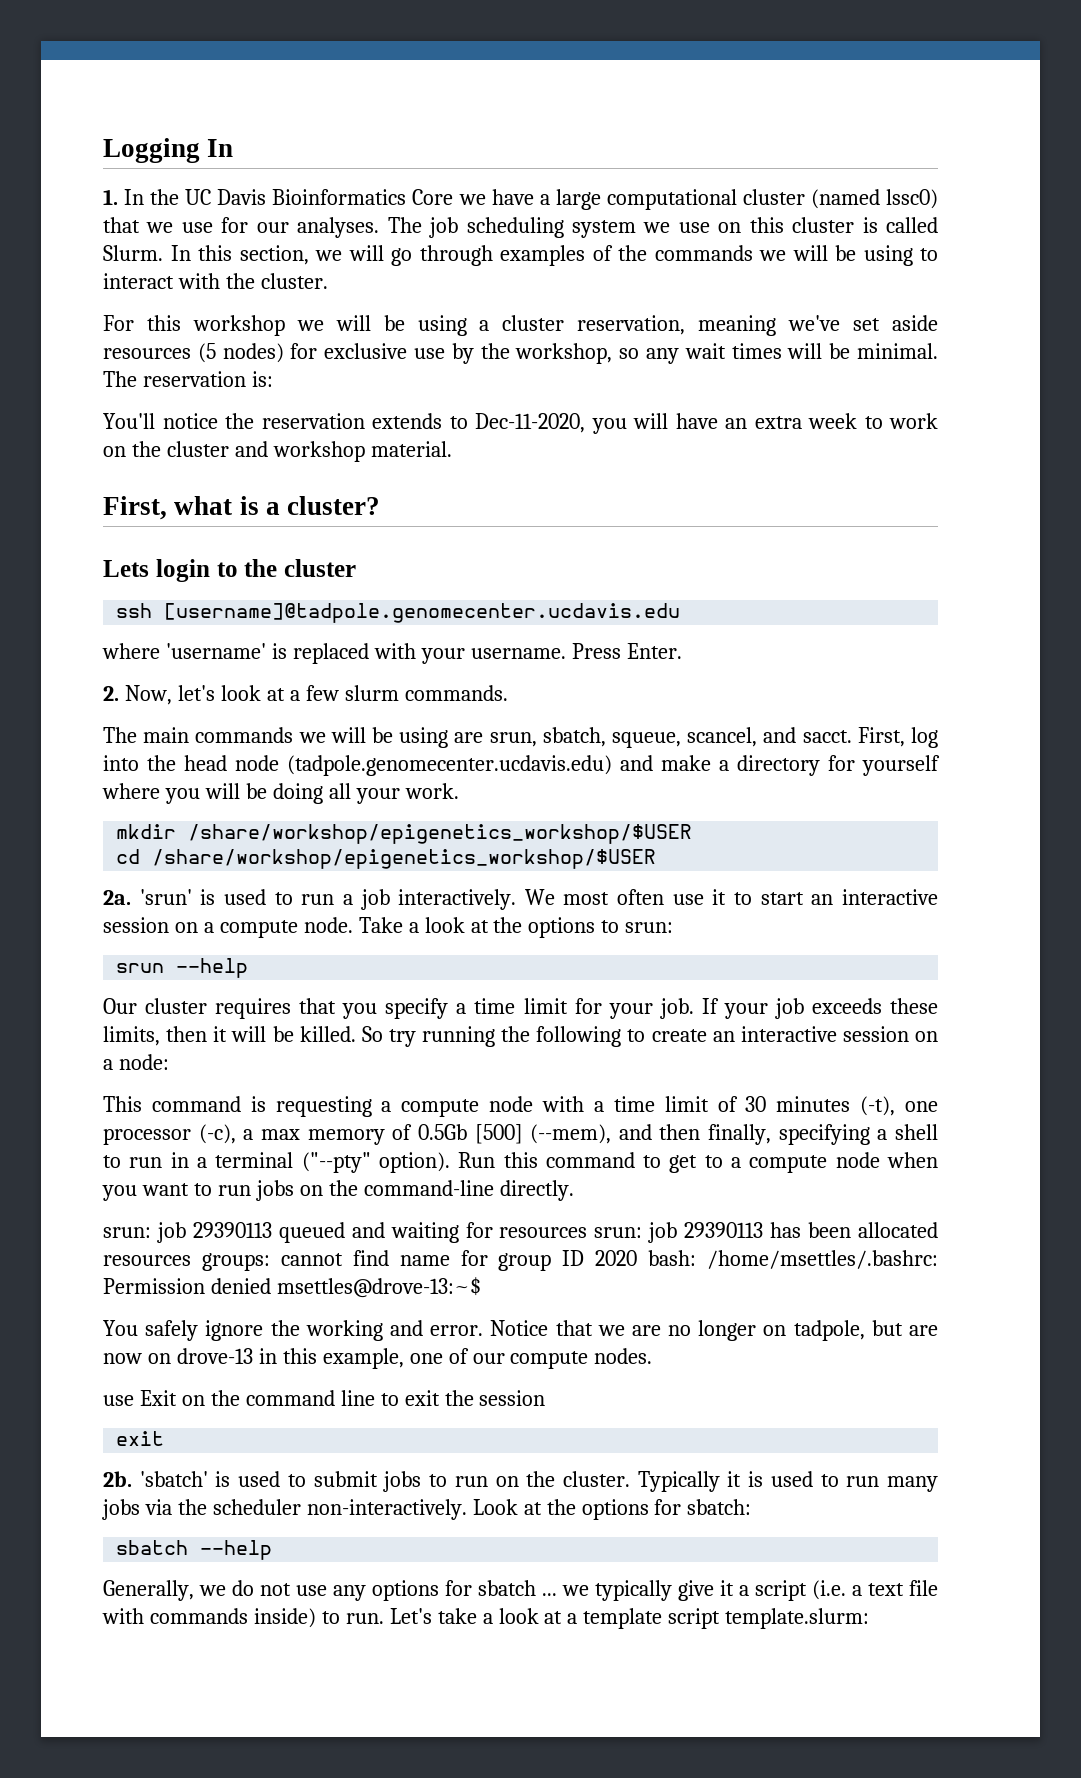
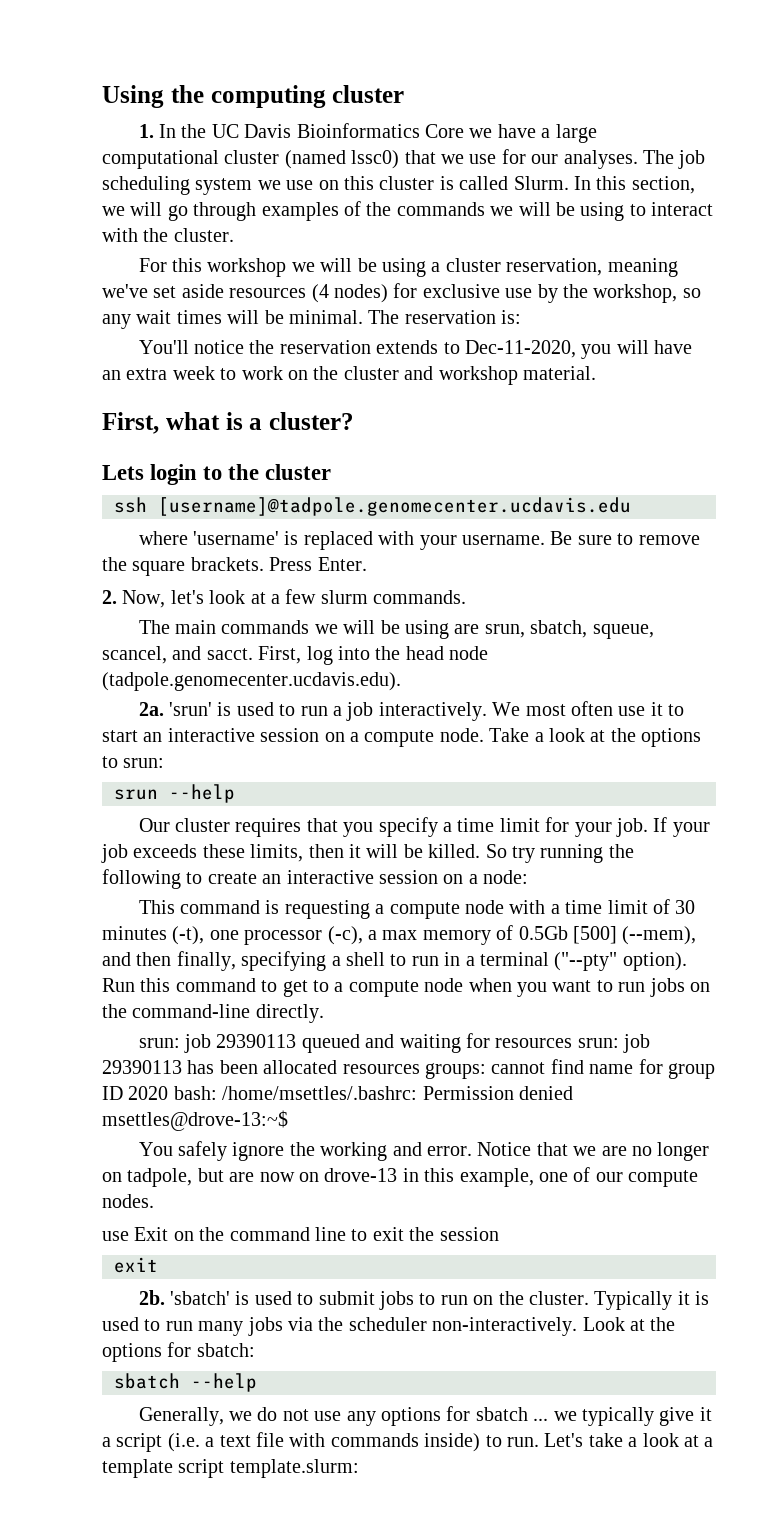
- Logging In
+ Using the computing cluster
- For this workshop we will be using a cluster reservation, meaning we've set aside resources (5 nodes) for exclusive use by the workshop, so any wait times will be minimal.
+ For this workshop we will be using a cluster reservation, meaning we've set aside resources (4 nodes) for exclusive use by the workshop, so any wait times will be minimal.
+ Be sure to remove the square brackets.
- First, log into the head node (tadpole.genomecenter.ucdavis.edu) and make a directory for yourself where you will be doing all your work.
- mkdir /share/workshop/epigenetics_workshop/$USER
- cd /share/workshop/epigenetics_workshop/$USER
+ First, log into the head node (tadpole.genomecenter.ucdavis.edu).

